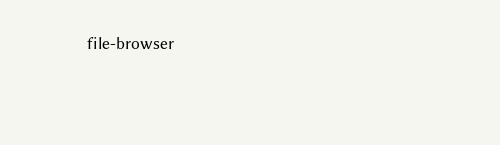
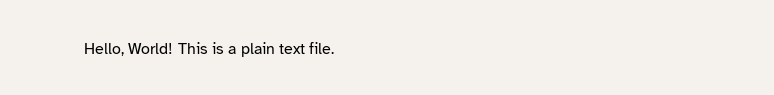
- file-browser
+ Hello, World! This is a plain text file.

